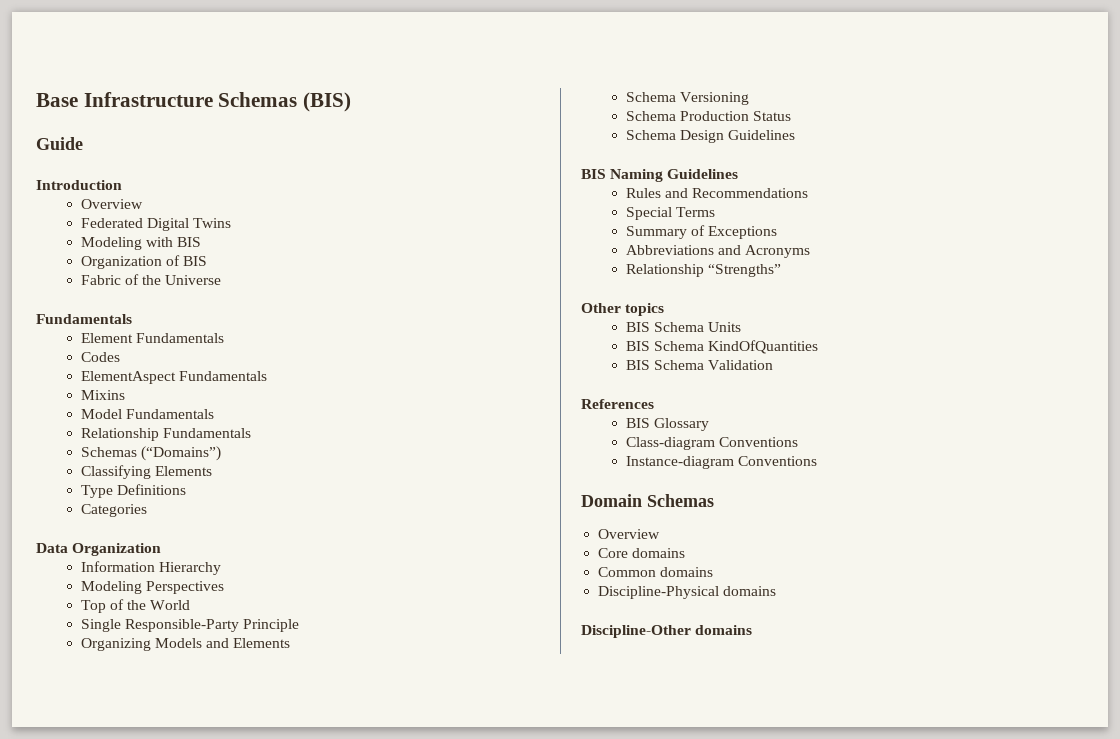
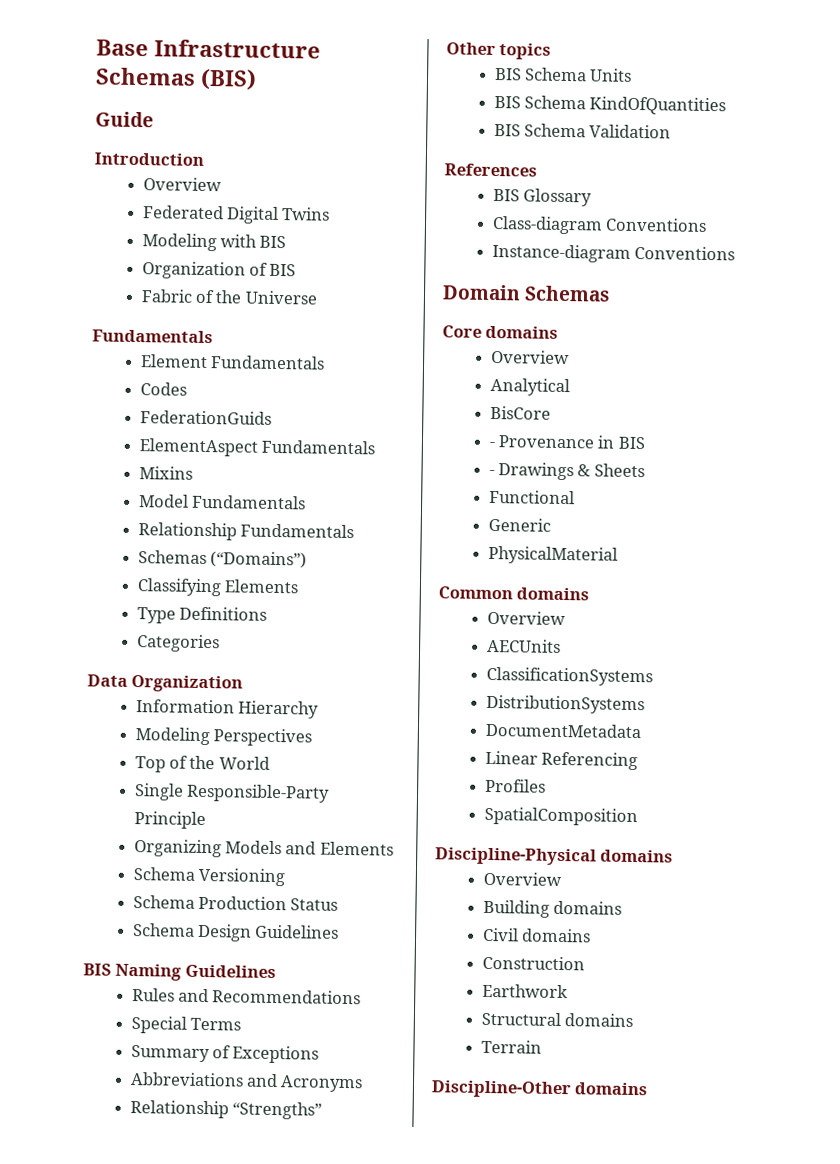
+ FederationGuids
  Domain Schemas
+ Core domains
  Overview
- Core domains
+ Analytical
+ BisCore
+ - Provenance in BIS
+ - Drawings & Sheets
+ Functional
+ Generic
+ PhysicalMaterial
  Common domains
+ Overview
+ AECUnits
+ ClassificationSystems
+ DistributionSystems
+ DocumentMetadata
+ Linear Referencing
+ Profiles
+ SpatialComposition
  Discipline-Physical domains
+ Overview
+ Building domains
+ Civil domains
+ Construction
+ Earthwork
+ Structural domains
+ Terrain

